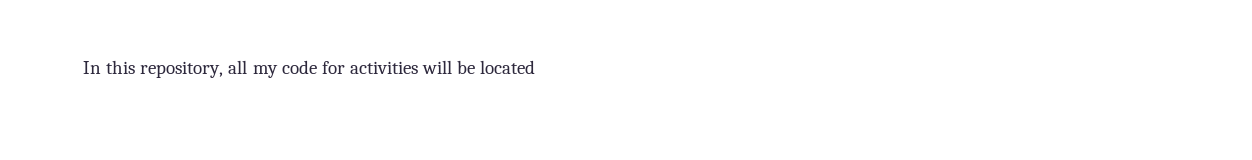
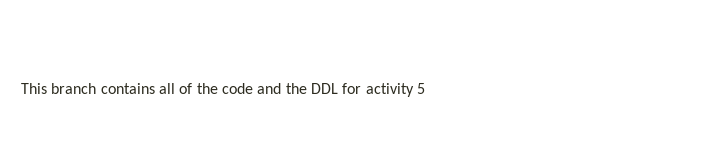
- In this repository, all my code for activities will be located
+ This branch contains all of the code and the DDL for activity 5

